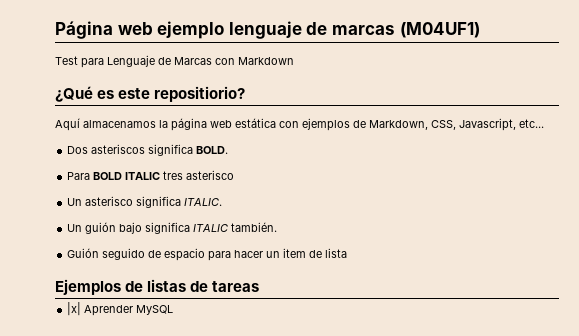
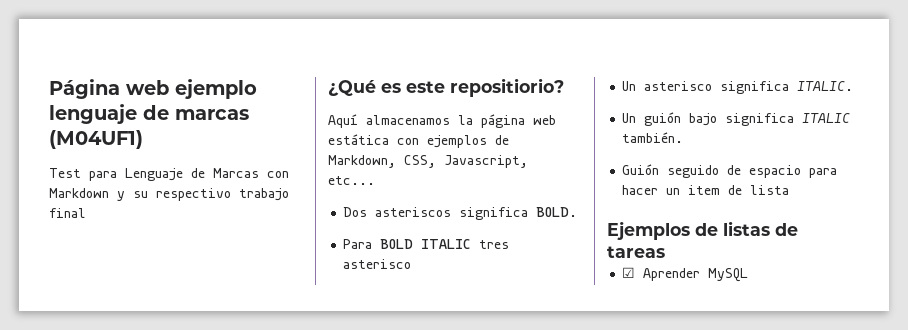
- Test para Lenguaje de Marcas con Markdown
+ Test para Lenguaje de Marcas con Markdown y su respectivo trabajo final
- |x| Aprender MySQL
+ ☑ Aprender MySQL

